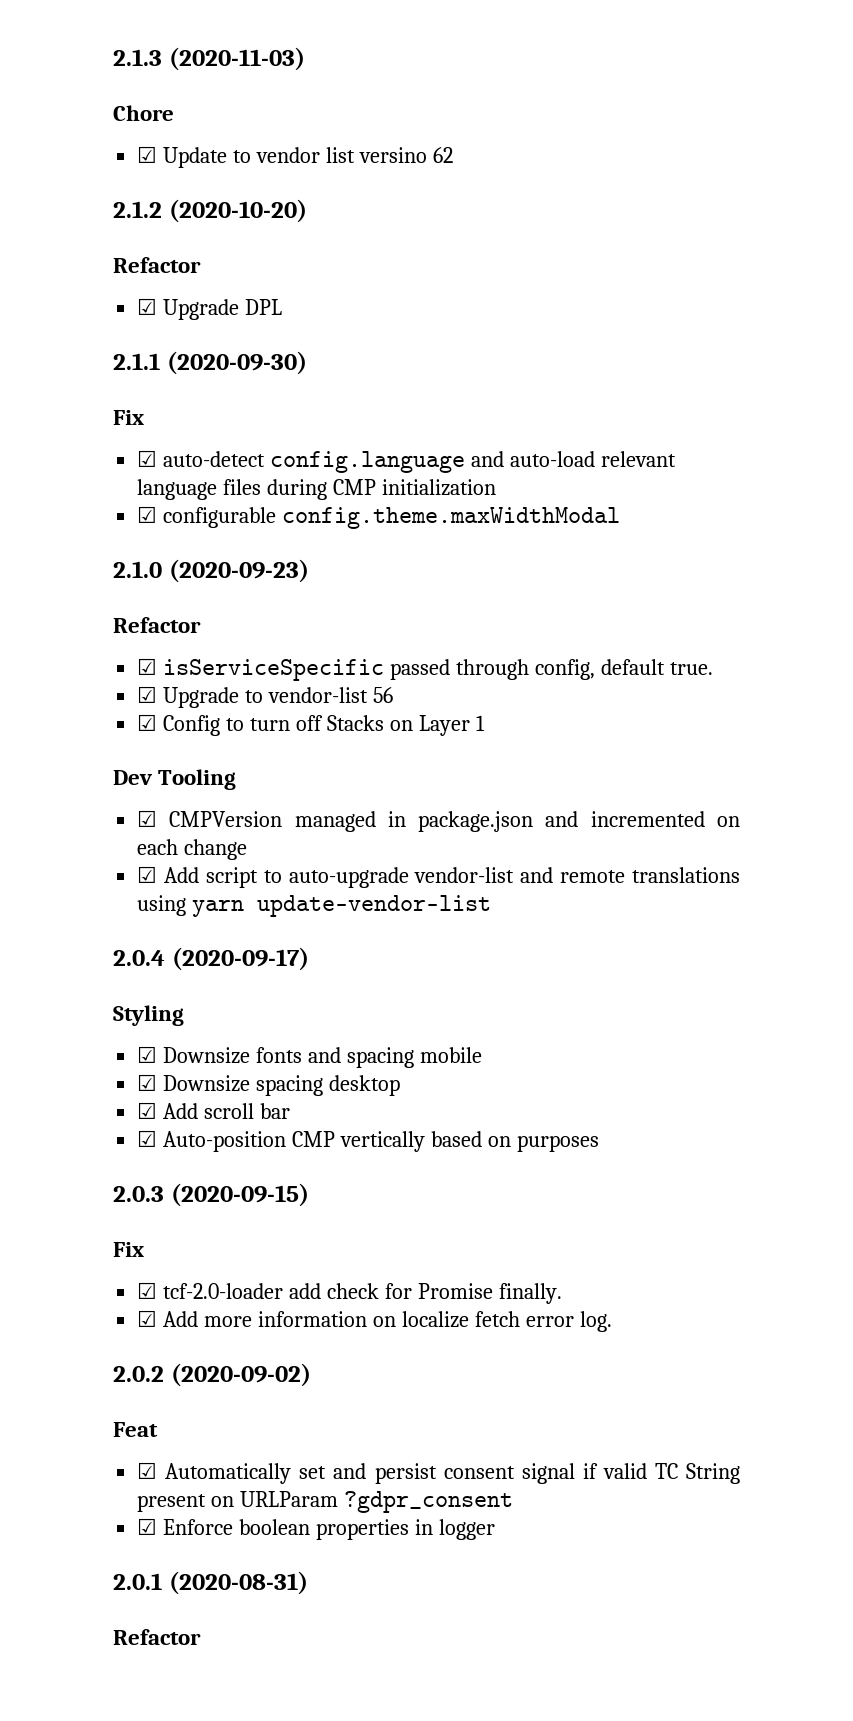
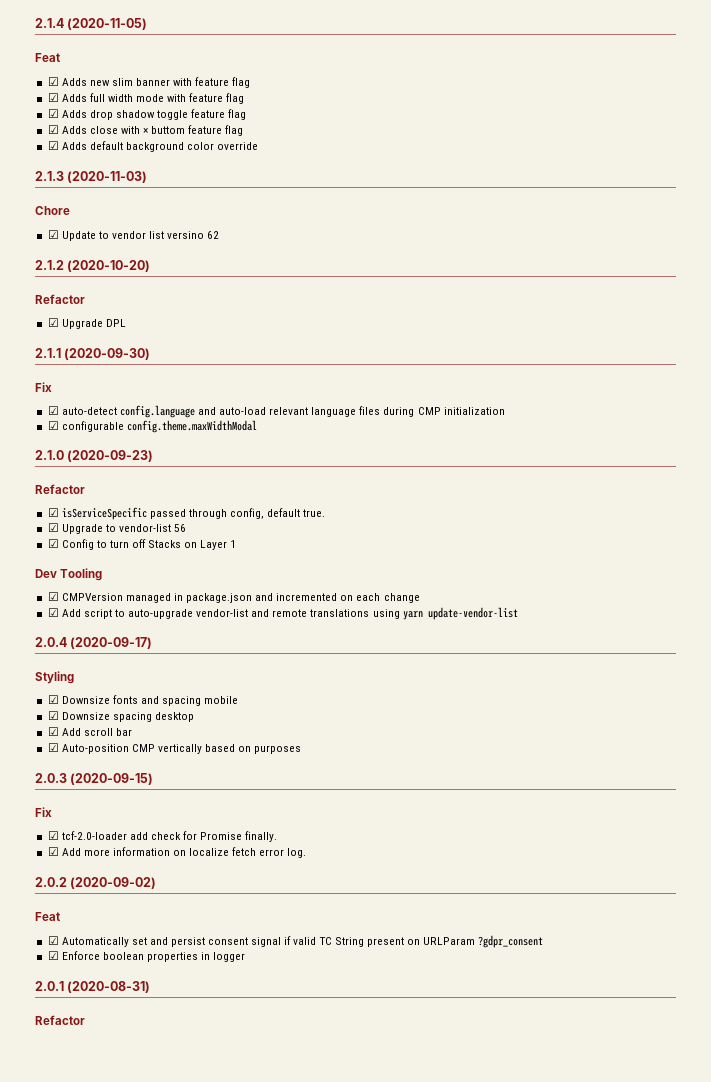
+ 2.1.4 (2020-11-05)
+ Feat
+ ☑ Adds new slim banner with feature flag
+ ☑ Adds full width mode with feature flag
+ ☑ Adds drop shadow toggle feature flag
+ ☑ Adds close with × buttom feature flag
+ ☑ Adds default background color override

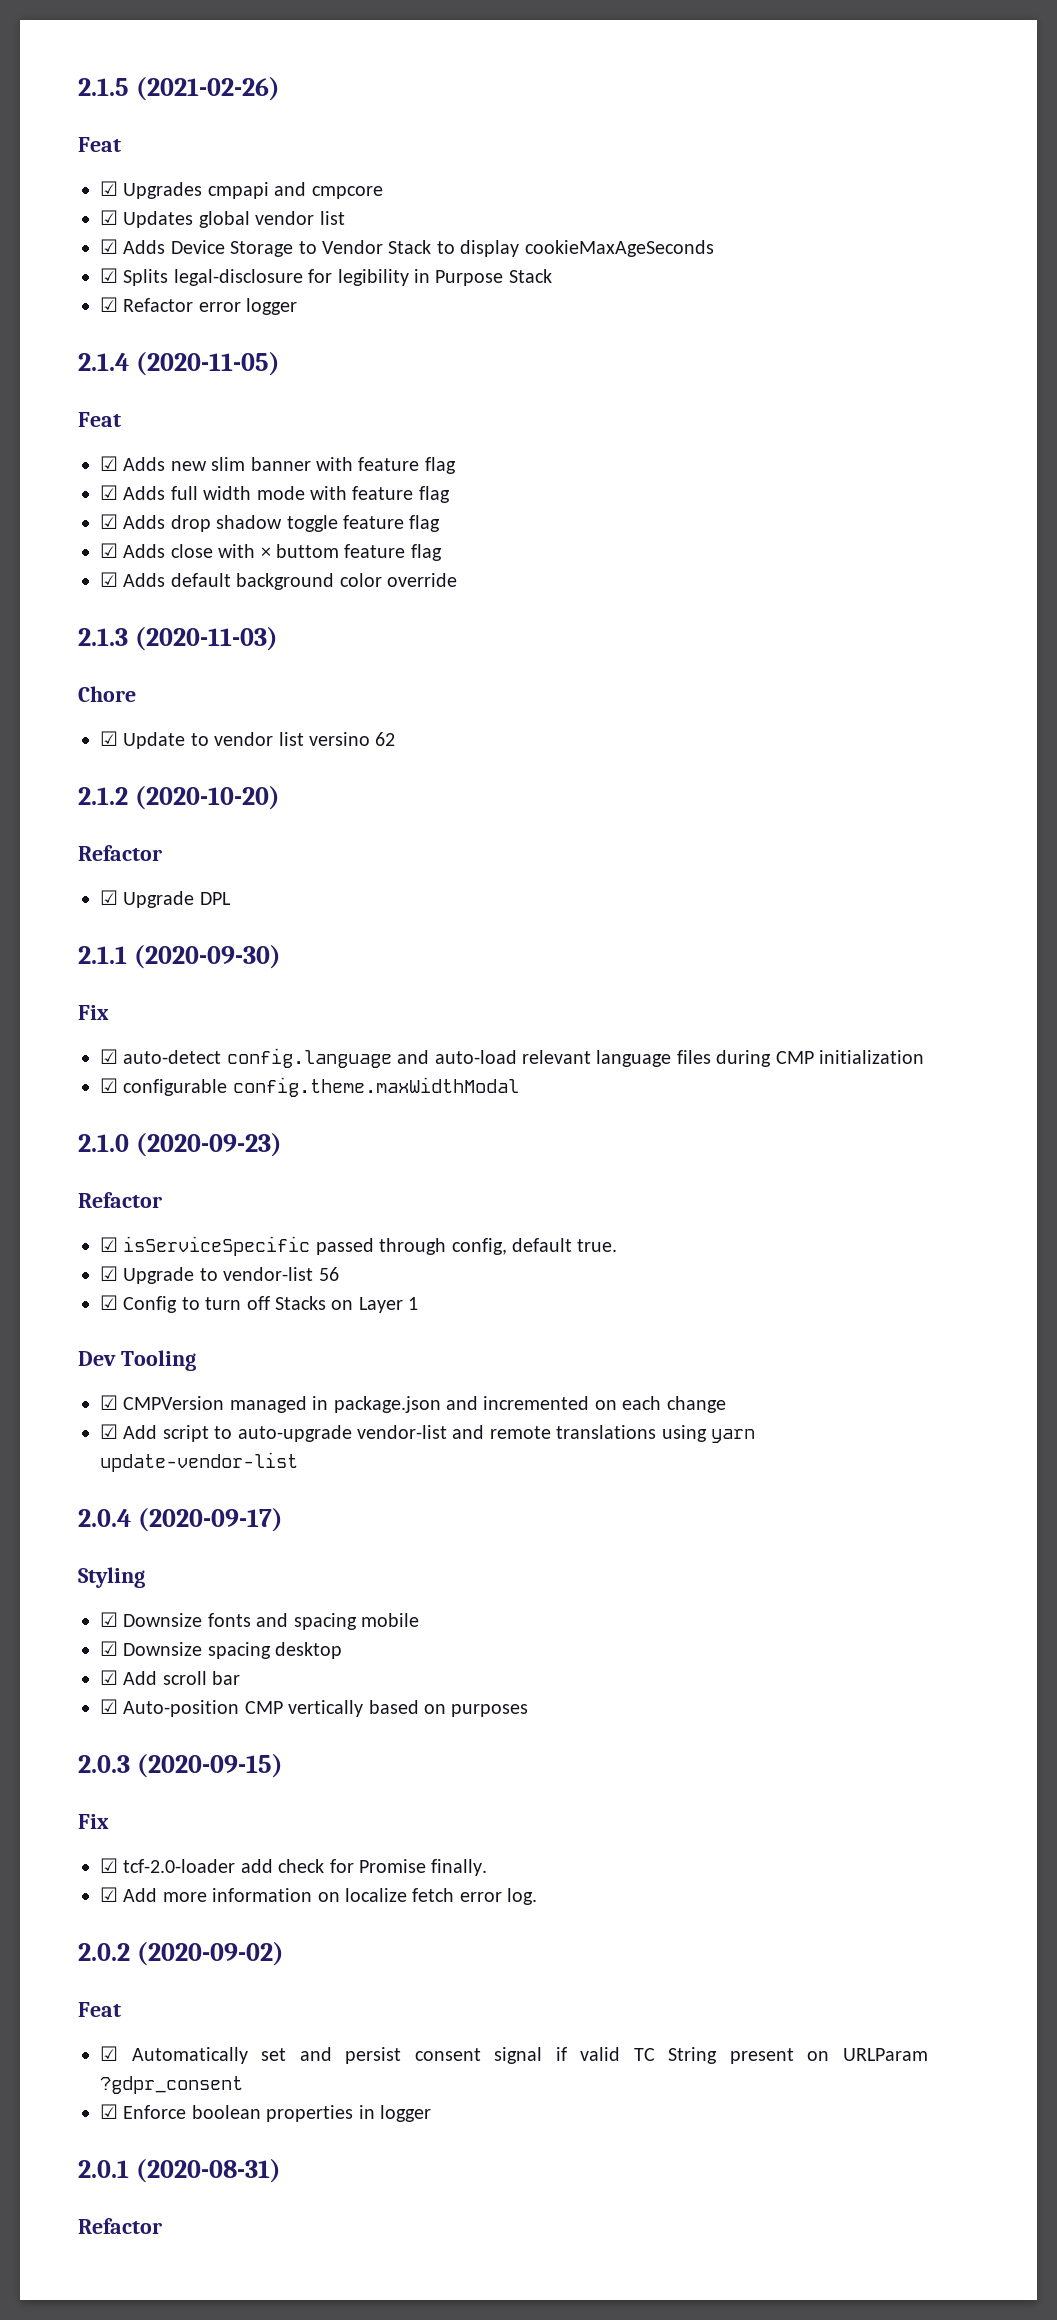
+ 2.1.5 (2021-02-26)
+ Feat
+ ☑ Upgrades cmpapi and cmpcore
+ ☑ Updates global vendor list
+ ☑ Adds Device Storage to Vendor Stack to display cookieMaxAgeSeconds
+ ☑ Splits legal-disclosure for legibility in Purpose Stack
+ ☑ Refactor error logger

